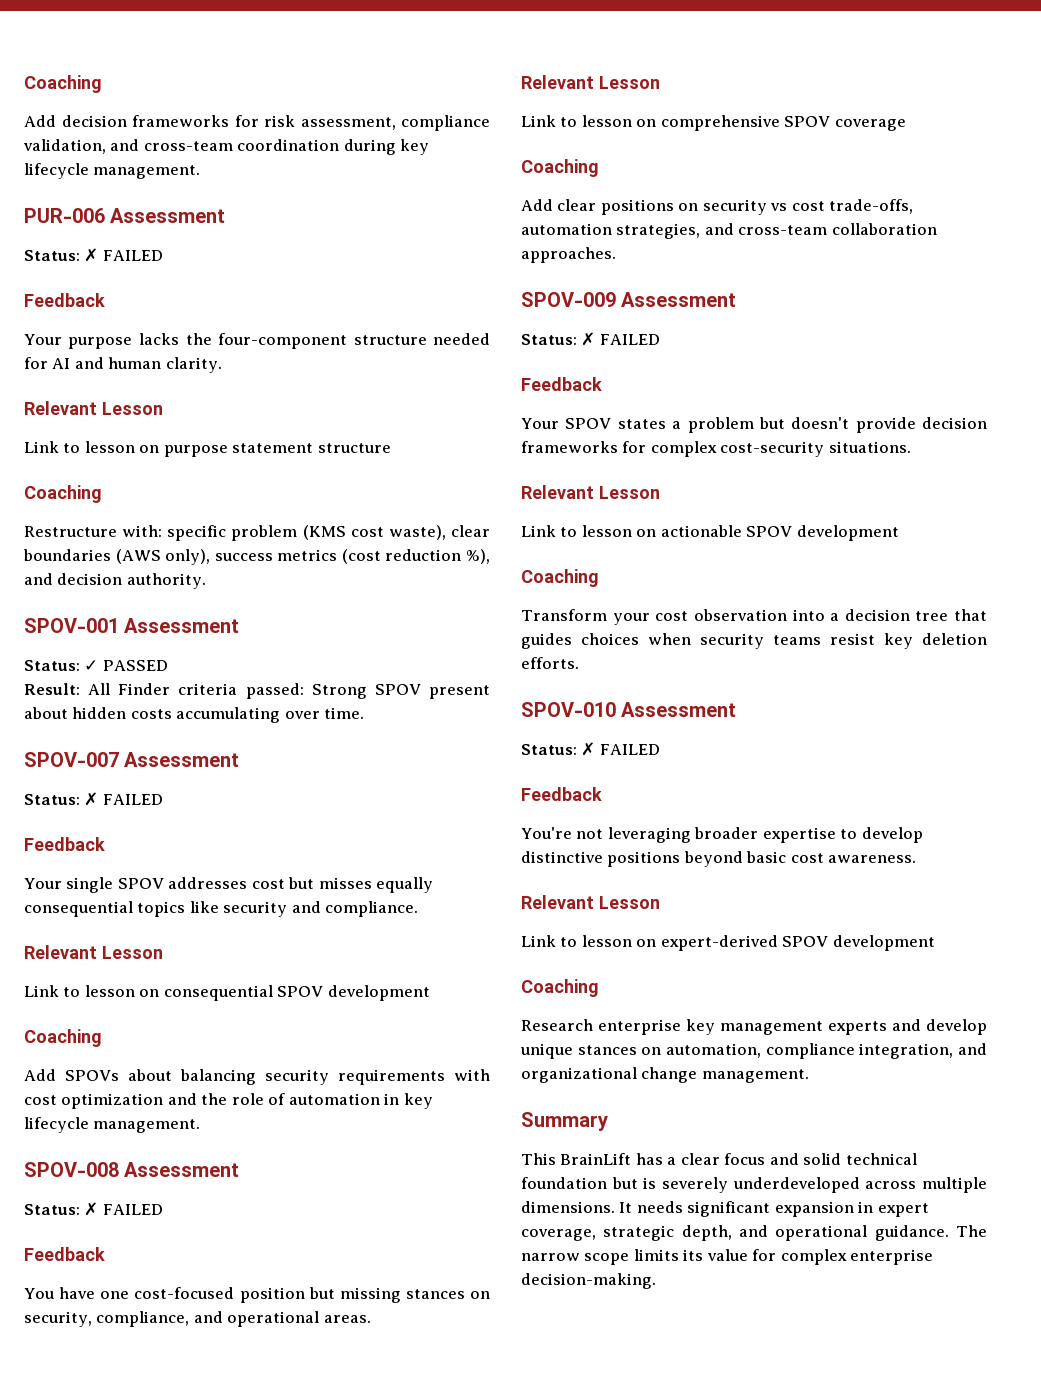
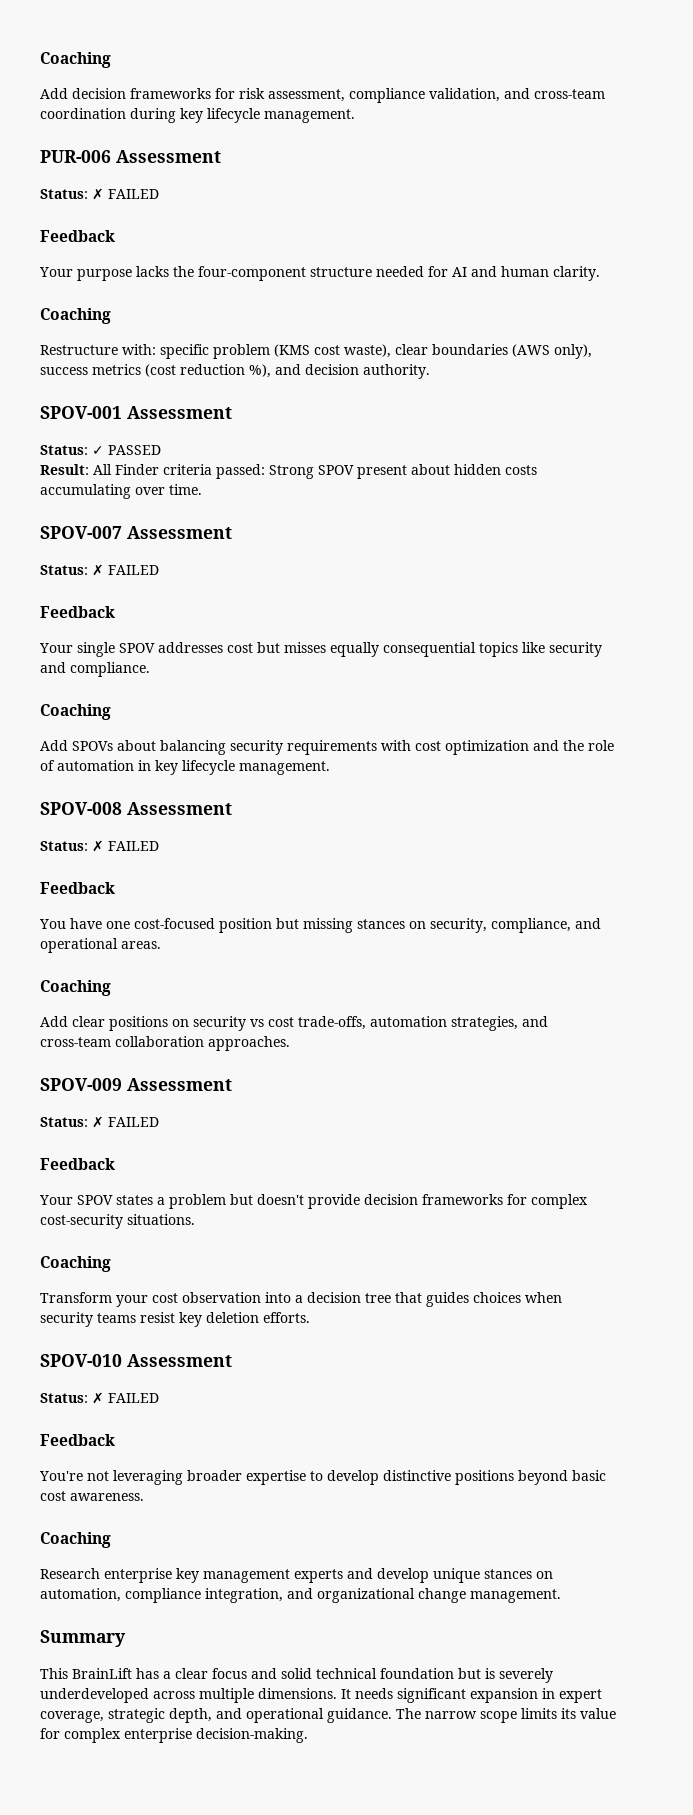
  Your purpose lacks the four-component structure needed for AI and human clarity.
- Relevant Lesson
- Link to lesson on purpose statement structure
  Your single SPOV addresses cost but misses equally consequential topics like security and compliance.
- Relevant Lesson
- Link to lesson on consequential SPOV development
  You have one cost-focused position but missing stances on security, compliance, and operational areas.
- Relevant Lesson
- Link to lesson on comprehensive SPOV coverage
  Your SPOV states a problem but doesn't provide decision frameworks for complex cost-security situations.
- Relevant Lesson
- Link to lesson on actionable SPOV development
  You're not leveraging broader expertise to develop distinctive positions beyond basic cost awareness.
- Relevant Lesson
- Link to lesson on expert-derived SPOV development

